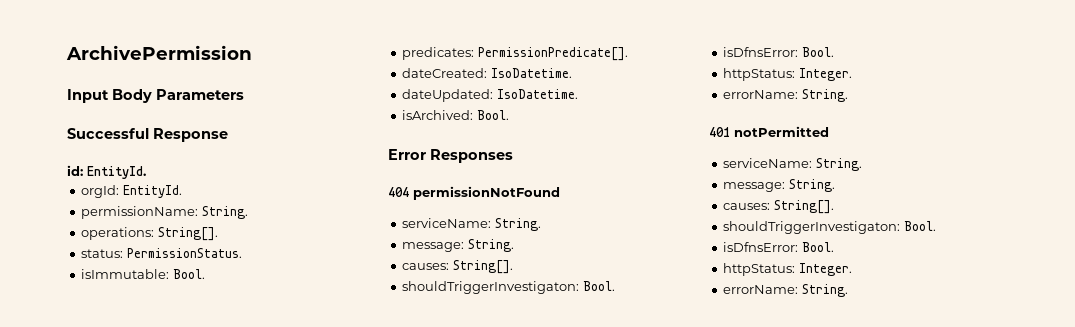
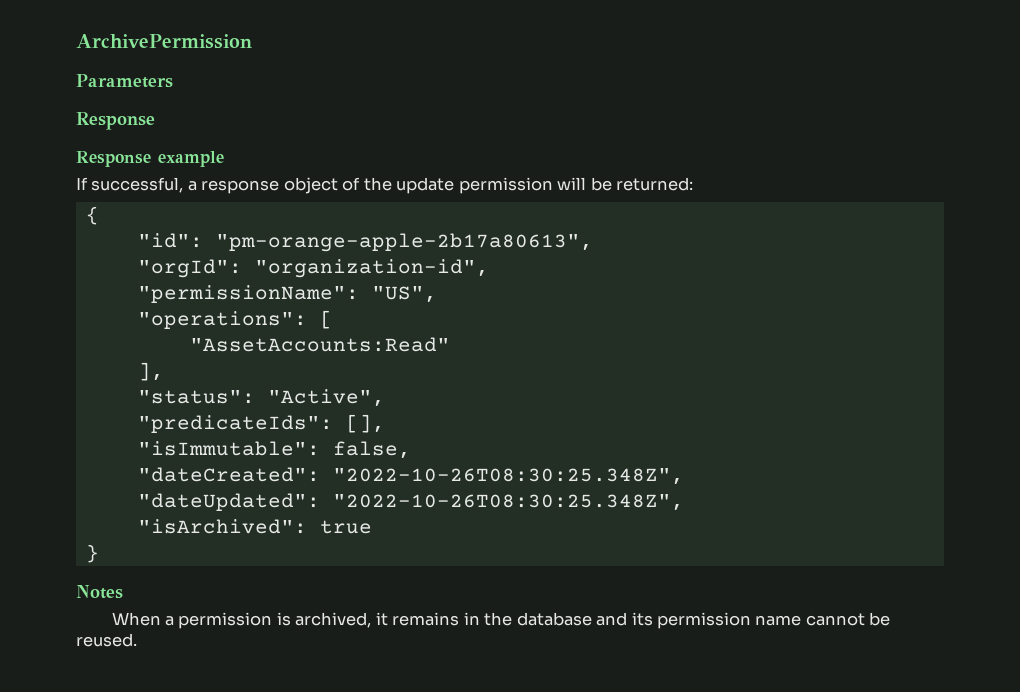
- Input Body Parameters
- Successful Response
+ Parameters
+ Response
- id: EntityId.
- orgId: EntityId.
- permissionName: String.
- operations: String[].
- status: PermissionStatus.
- isImmutable: Bool.
- predicates: PermissionPredicate[].
- dateCreated: IsoDatetime.
- dateUpdated: IsoDatetime.
- isArchived: Bool.
- Error Responses
- 404 permissionNotFound
- serviceName: String.
- message: String.
- causes: String[].
- shouldTriggerInvestigaton: Bool.
- isDfnsError: Bool.
- httpStatus: Integer.
- errorName: String.
- 401 notPermitted
- serviceName: String.
- message: String.
- causes: String[].
- shouldTriggerInvestigaton: Bool.
- isDfnsError: Bool.
- httpStatus: Integer.
- errorName: String.
+ Response example
+ If successful, a response object of the update permission will be returned:
+ {
+ "id": "pm-orange-apple-2b17a80613",
+ "orgId": "organization-id",
+ "permissionName": "US",
+ "operations": [
+ "AssetAccounts:Read"
+ ],
+ "status": "Active",
+ "predicateIds": [],
+ "isImmutable": false,
+ "dateCreated": "2022-10-26T08:30:25.348Z",
+ "dateUpdated": "2022-10-26T08:30:25.348Z",
+ "isArchived": true
+ }
+ Notes
+ When a permission is archived, it remains in the database and its permission name cannot be reused.

